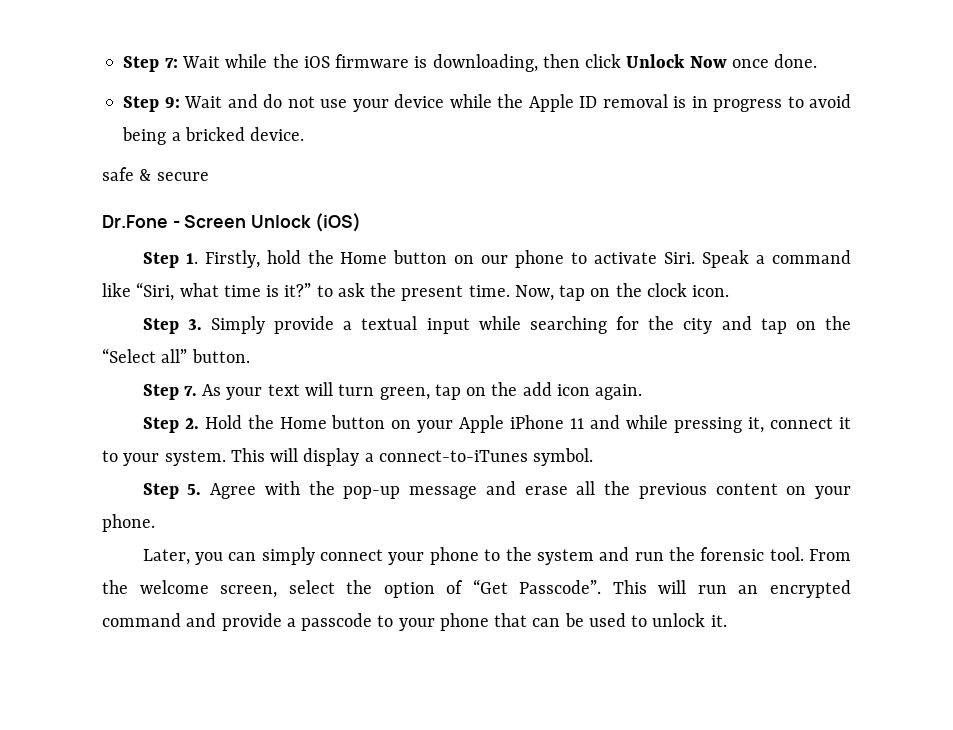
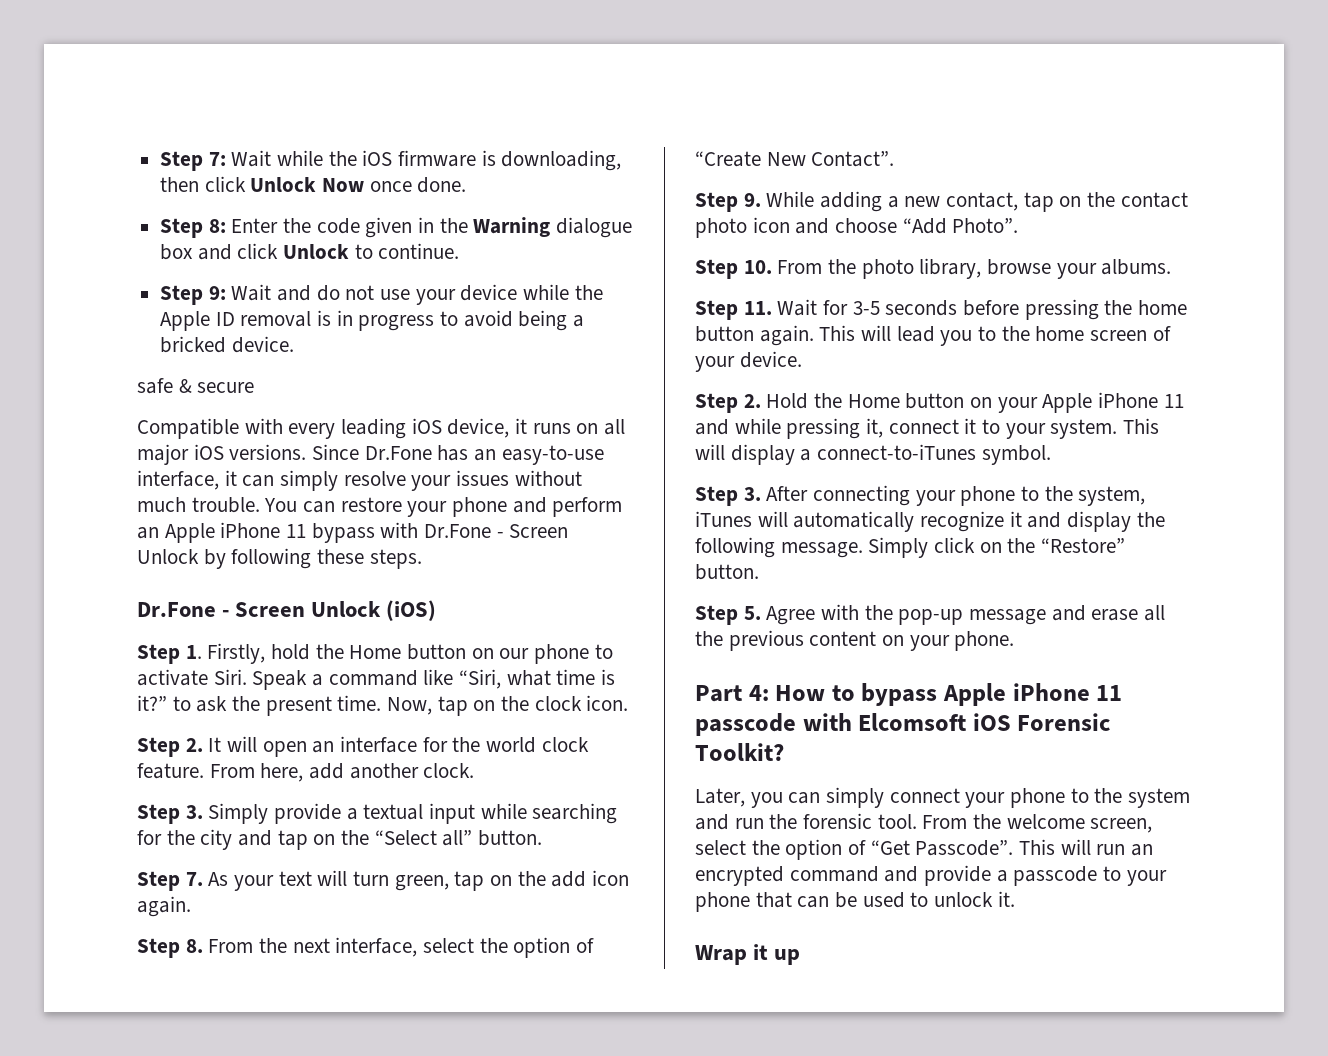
+ Step 8: Enter the code given in the Warning dialogue box and click Unlock to continue.
+ Compatible with every leading iOS device, it runs on all major iOS versions. Since Dr.Fone has an easy-to-use interface, it can simply resolve your issues without much trouble. You can restore your phone and perform an Apple iPhone 11 bypass with Dr.Fone - Screen Unlock by following these steps.
+ Step 2. It will open an interface for the world clock feature. From here, add another clock.
+ Step 8. From the next interface, select the option of “Create New Contact”.
+ Step 9. While adding a new contact, tap on the contact photo icon and choose “Add Photo”.
+ Step 10. From the photo library, browse your albums.
+ Step 11. Wait for 3-5 seconds before pressing the home button again. This will lead you to the home screen of your device.
+ Step 3. After connecting your phone to the system, iTunes will automatically recognize it and display the following message. Simply click on the “Restore” button.
+ Part 4: How to bypass Apple iPhone 11 passcode with Elcomsoft iOS Forensic Toolkit?
+ Wrap it up

